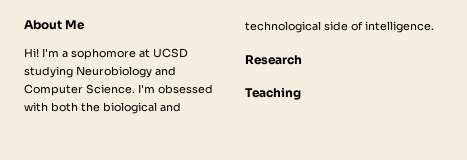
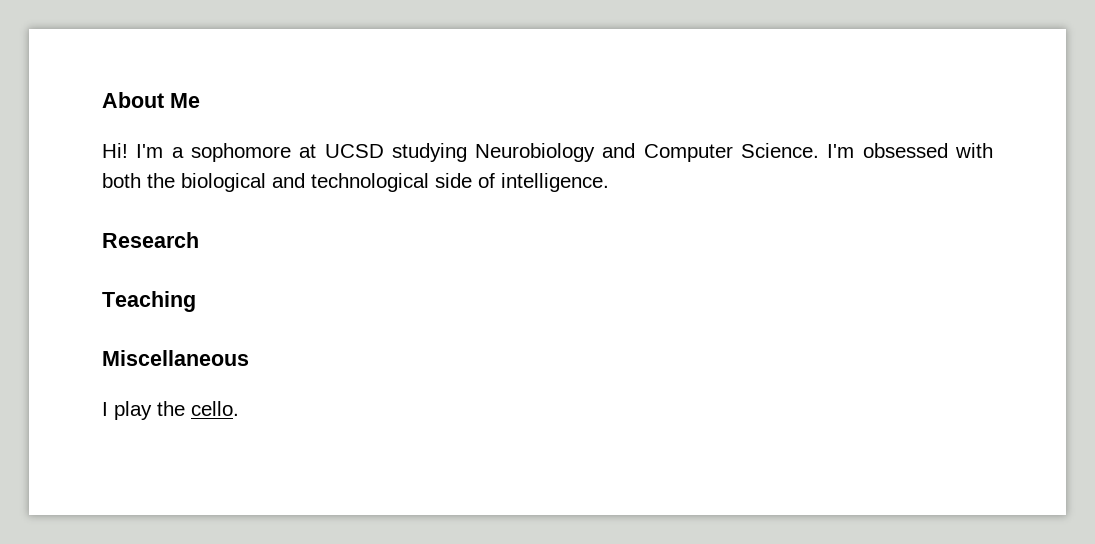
+ Miscellaneous
+ I play the cello.

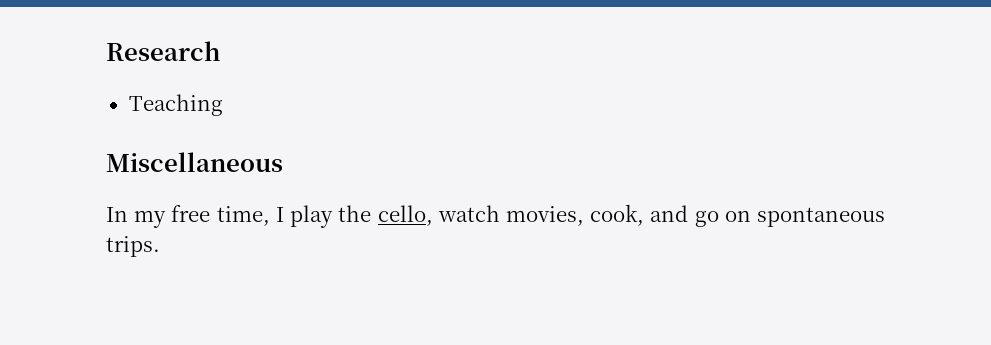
- About Me
- Hi! I'm a sophomore at UCSD studying Neurobiology and Computer Science. I'm obsessed with both the biological and technological side of intelligence.
  Research
  Teaching
  Miscellaneous
- I play the cello.
+ In my free time, I play the cello, watch movies, cook, and go on spontaneous trips.

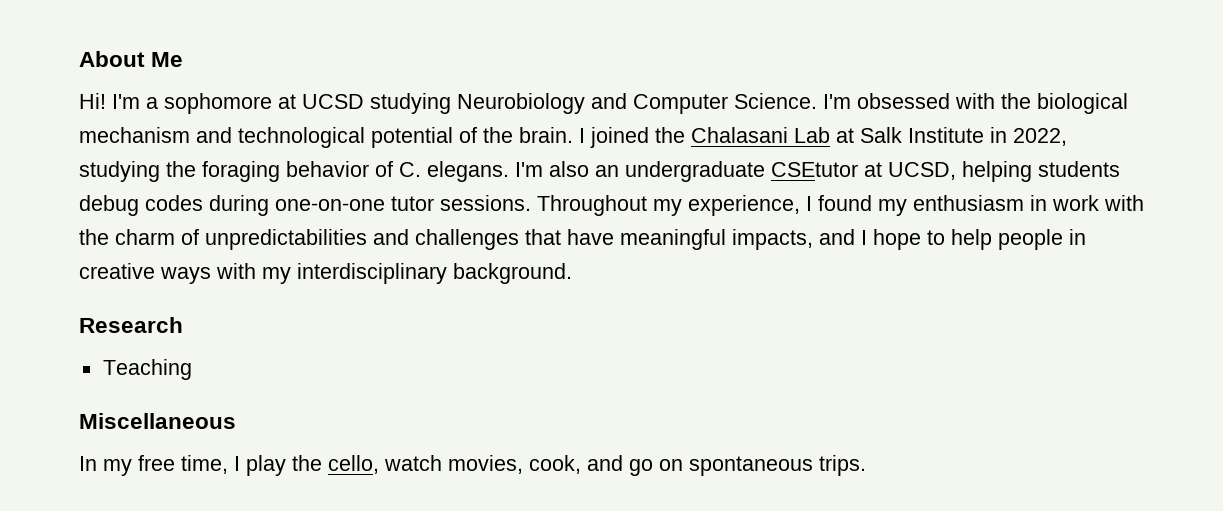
+ About Me
+ Hi! I'm a sophomore at UCSD studying Neurobiology and Computer Science. I'm obsessed with the biological mechanism and technological potential of the brain. I joined the Chalasani Lab at Salk Institute in 2022, studying the foraging behavior of C. elegans. I'm also an undergraduate CSEtutor at UCSD, helping students debug codes during one-on-one tutor sessions. Throughout my experience, I found my enthusiasm in work with the charm of unpredictabilities and challenges that have meaningful impacts, and I hope to help people in creative ways with my interdisciplinary background.

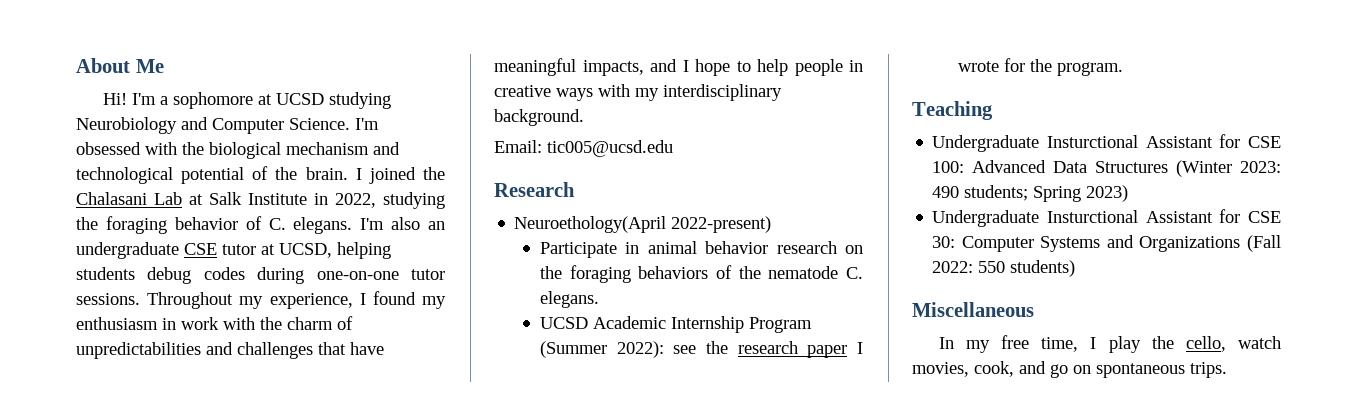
- I'm also an undergraduate CSEtutor at UCSD, helping students debug codes during one-on-one tutor sessions.
+ I'm also an undergraduate CSE tutor at UCSD, helping students debug codes during one-on-one tutor sessions.
+ Email: tic005@ucsd.edu
+ Neuroethology(April 2022-present)
+ Participate in animal behavior research on the foraging behaviors of the nematode C. elegans.
+ UCSD Academic Internship Program (Summer 2022): see the research paper I wrote for the program.
  Teaching
+ Undergraduate Insturctional Assistant for CSE 100: Advanced Data Structures (Winter 2023: 490 students; Spring 2023)
+ Undergraduate Insturctional Assistant for CSE 30: Computer Systems and Organizations (Fall 2022: 550 students)

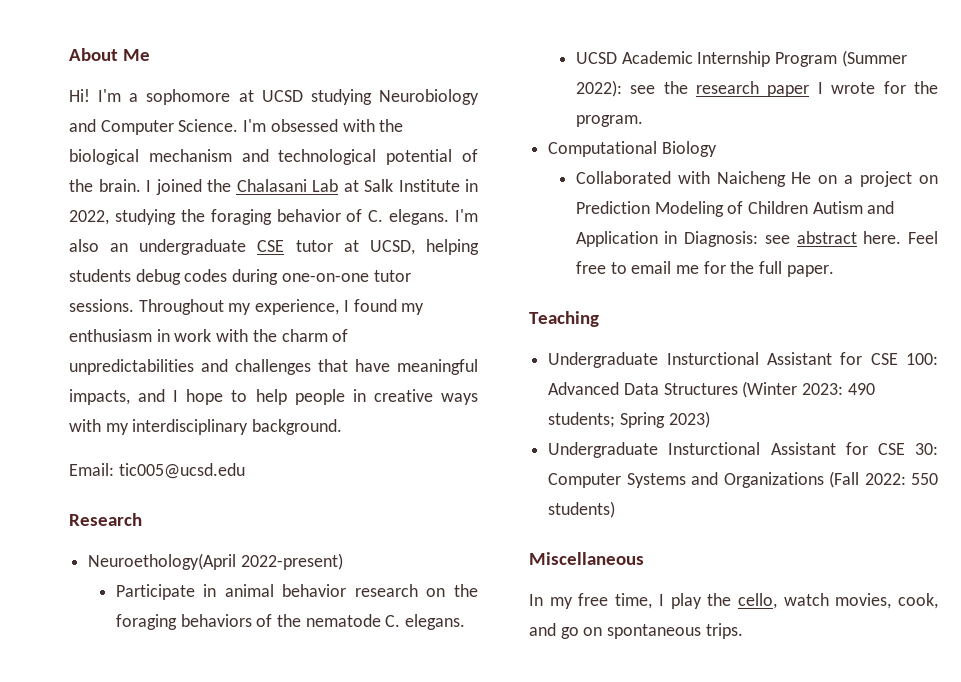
+ Computational Biology
+ Collaborated with Naicheng He on a project on Prediction Modeling of Children Autism and Application in Diagnosis: see abstract here. Feel free to email me for the full paper.

